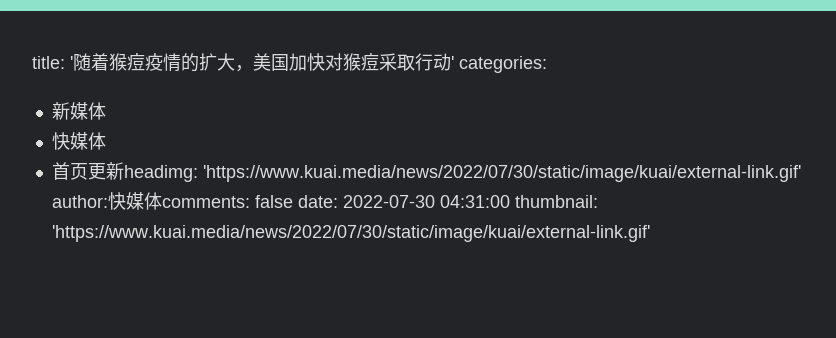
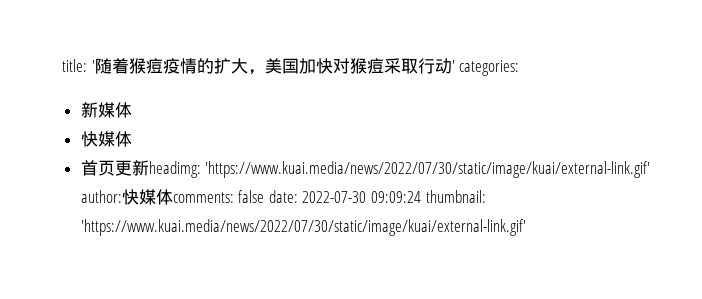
- 首页更新headimg: 'https://www.kuai.media/news/2022/07/30/static/image/kuai/external-link.gif' author:快媒体comments: false date: 2022-07-30 04:31:00 thumbnail: 'https://www.kuai.media/news/2022/07/30/static/image/kuai/external-link.gif'
+ 首页更新headimg: 'https://www.kuai.media/news/2022/07/30/static/image/kuai/external-link.gif' author:快媒体comments: false date: 2022-07-30 09:09:24 thumbnail: 'https://www.kuai.media/news/2022/07/30/static/image/kuai/external-link.gif'

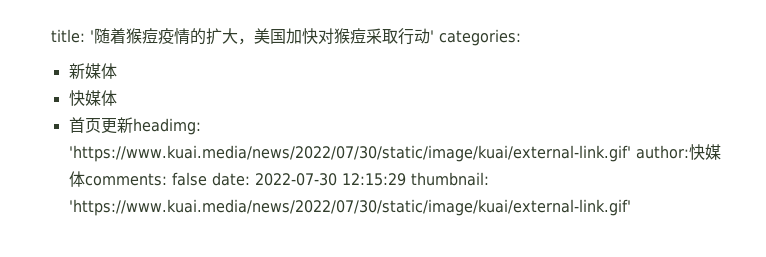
- 首页更新headimg: 'https://www.kuai.media/news/2022/07/30/static/image/kuai/external-link.gif' author:快媒体comments: false date: 2022-07-30 09:09:24 thumbnail: 'https://www.kuai.media/news/2022/07/30/static/image/kuai/external-link.gif'
+ 首页更新headimg: 'https://www.kuai.media/news/2022/07/30/static/image/kuai/external-link.gif' author:快媒体comments: false date: 2022-07-30 12:15:29 thumbnail: 'https://www.kuai.media/news/2022/07/30/static/image/kuai/external-link.gif'

